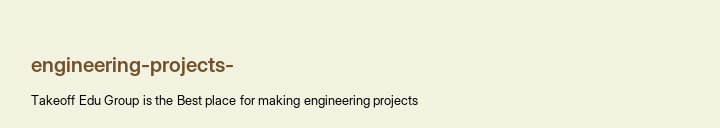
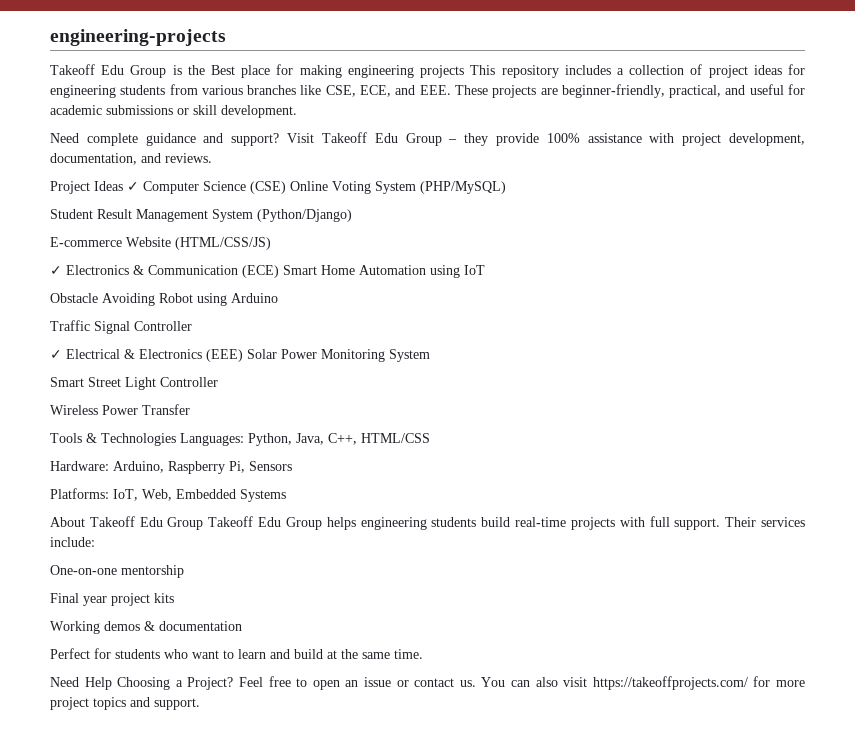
- engineering-projects-
+ engineering-projects
- Takeoff Edu Group is the Best place for making engineering projects
+ Takeoff Edu Group is the Best place for making engineering projects This repository includes a collection of project ideas for engineering students from various branches like CSE, ECE, and EEE. These projects are beginner-friendly, practical, and useful for academic submissions or skill development.
+ Need complete guidance and support? Visit Takeoff Edu Group – they provide 100% assistance with project development, documentation, and reviews.
+ Project Ideas ✓ Computer Science (CSE) Online Voting System (PHP/MySQL)
+ Student Result Management System (Python/Django)
+ E-commerce Website (HTML/CSS/JS)
+ ✓ Electronics & Communication (ECE) Smart Home Automation using IoT
+ Obstacle Avoiding Robot using Arduino
+ Traffic Signal Controller
+ ✓ Electrical & Electronics (EEE) Solar Power Monitoring System
+ Smart Street Light Controller
+ Wireless Power Transfer
+ Tools & Technologies Languages: Python, Java, C++, HTML/CSS
+ Hardware: Arduino, Raspberry Pi, Sensors
+ Platforms: IoT, Web, Embedded Systems
+ About Takeoff Edu Group Takeoff Edu Group helps engineering students build real-time projects with full support. Their services include:
+ One-on-one mentorship
+ Final year project kits
+ Working demos & documentation
+ Perfect for students who want to learn and build at the same time.
+ Need Help Choosing a Project? Feel free to open an issue or contact us. You can also visit https://takeoffprojects.com/ for more project topics and support.

